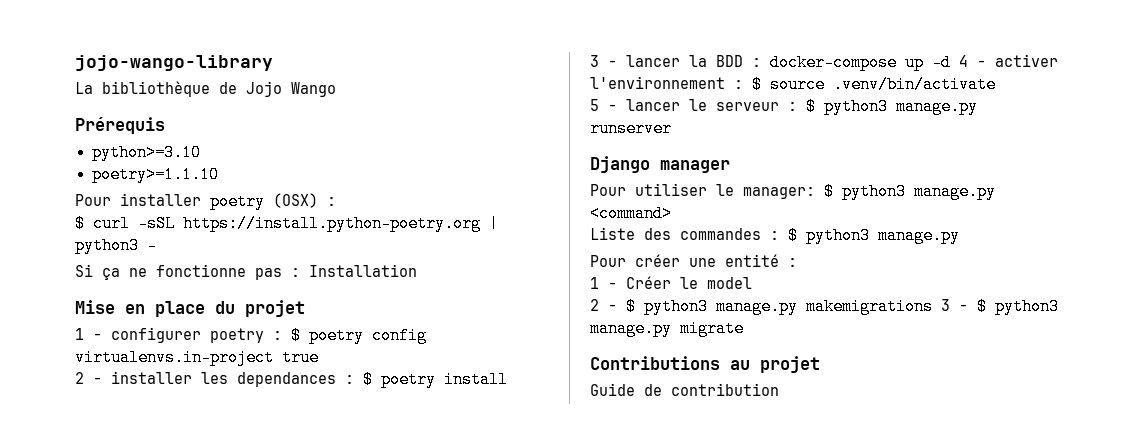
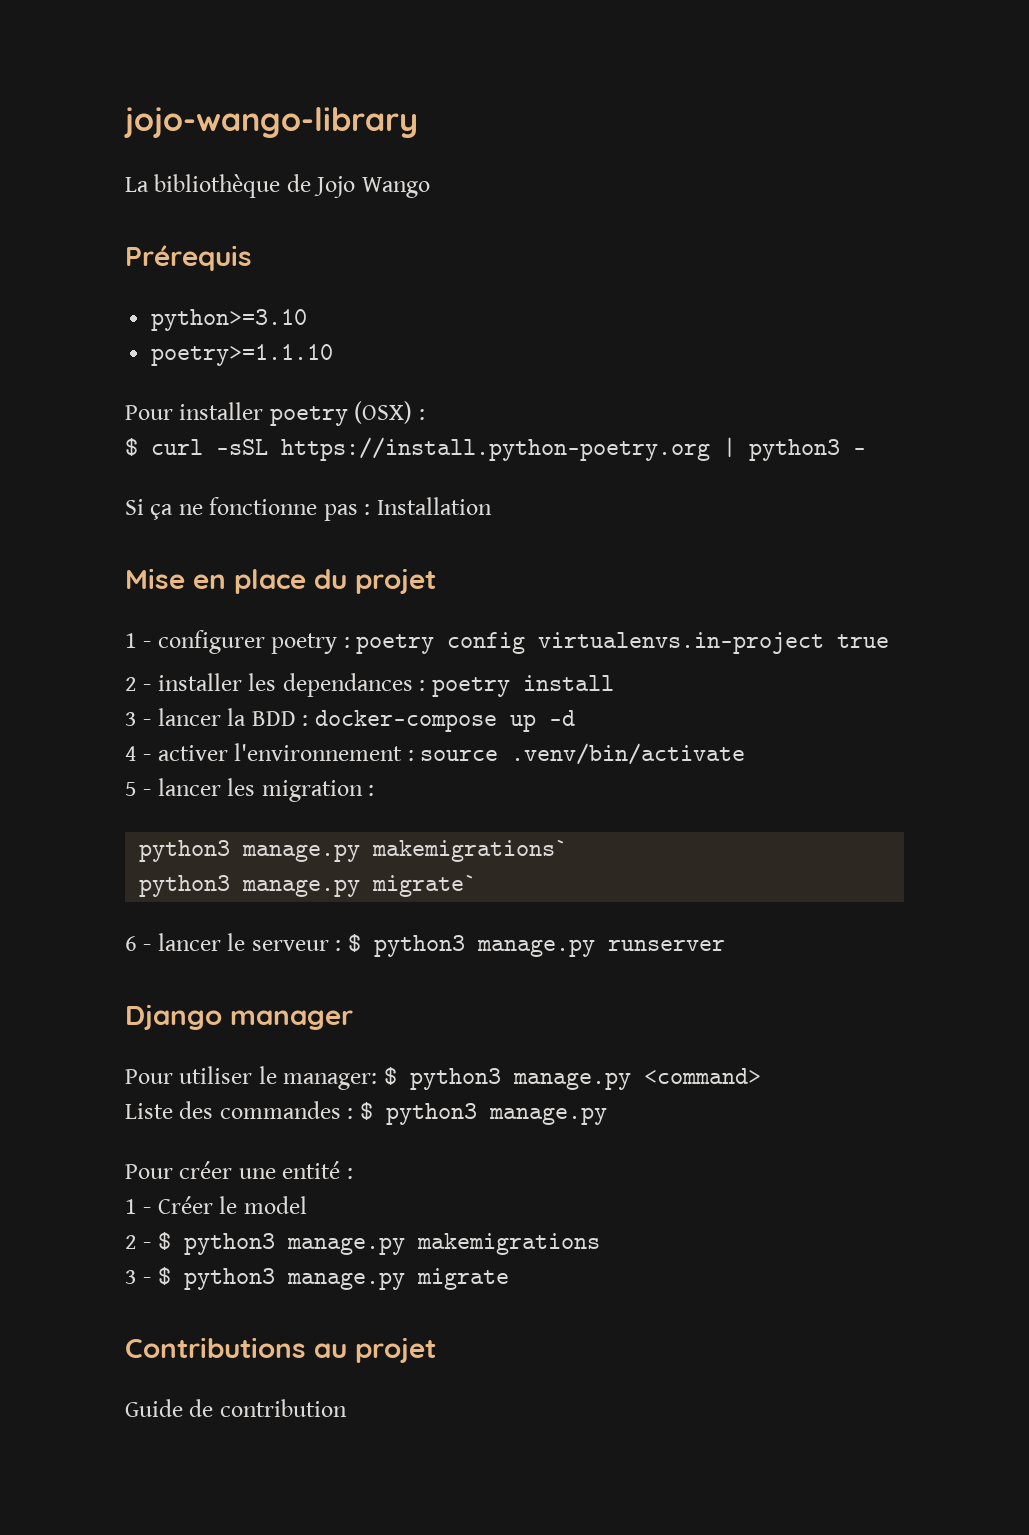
- 1 - configurer poetry : $ poetry config virtualenvs.in-project true
+ 1 - configurer poetry : poetry config virtualenvs.in-project true
- 2 - installer les dependances : $ poetry install
+ 2 - installer les dependances : poetry install
- 3 - lancer la BDD : docker-compose up -d 4 - activer l'environnement : $ source .venv/bin/activate
+ 3 - lancer la BDD : docker-compose up -d
+ 4 - activer l'environnement : source .venv/bin/activate
- 5 - lancer le serveur : $ python3 manage.py runserver
+ 5 - lancer les migration :
+ python3 manage.py makemigrations`
+ python3 manage.py migrate`
+ 6 - lancer le serveur : $ python3 manage.py runserver
- 2 - $ python3 manage.py makemigrations 3 - $ python3 manage.py migrate
+ 2 - $ python3 manage.py makemigrations
+ 3 - $ python3 manage.py migrate

